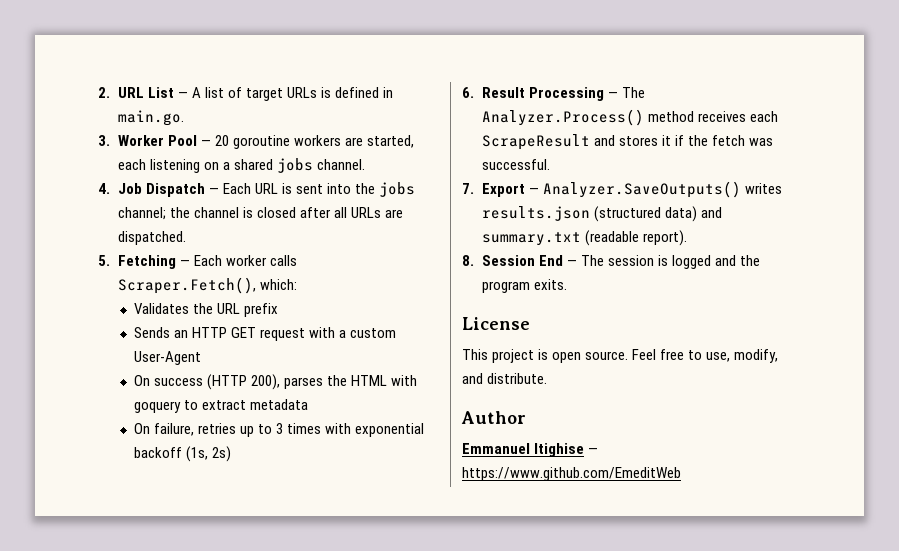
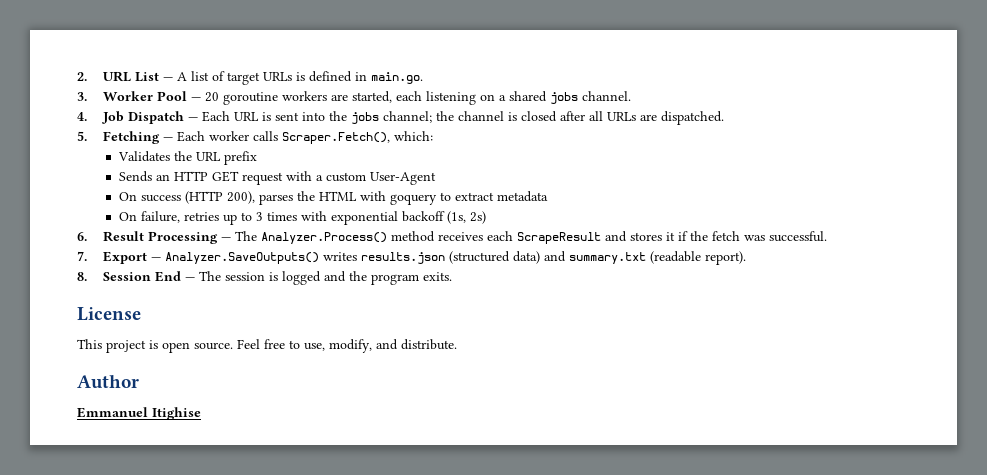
- Emmanuel Itighise — https://www.github.com/EmeditWeb
+ Emmanuel Itighise

